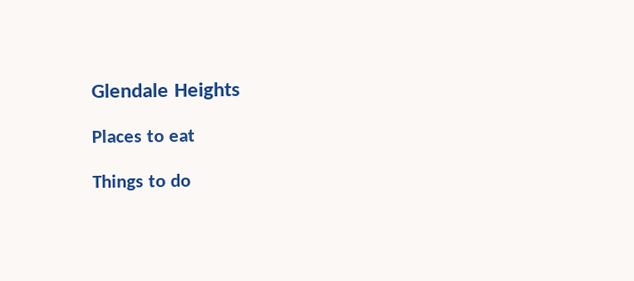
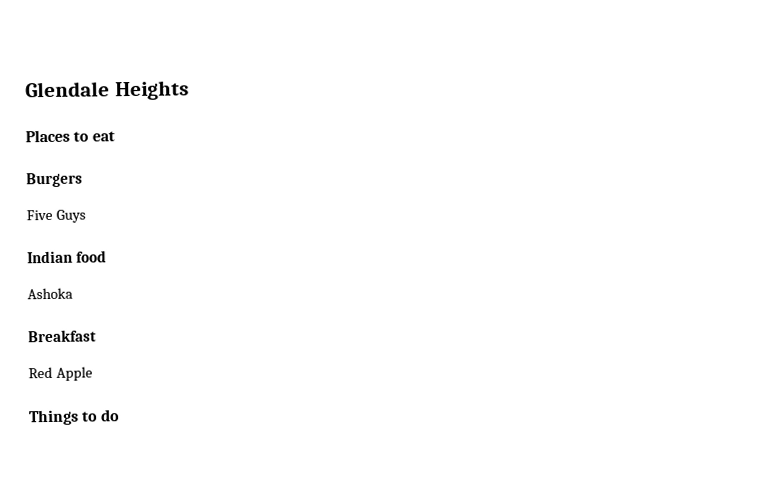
+ Burgers
+ Five Guys
+ Indian food
+ Ashoka
+ Breakfast
+ Red Apple

